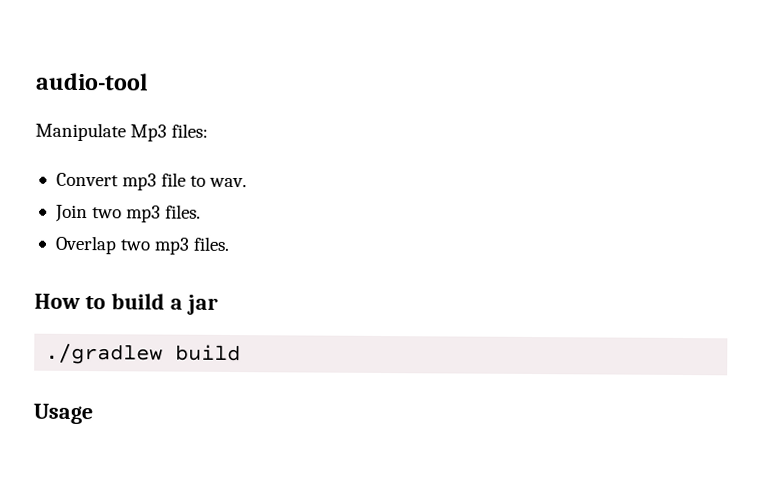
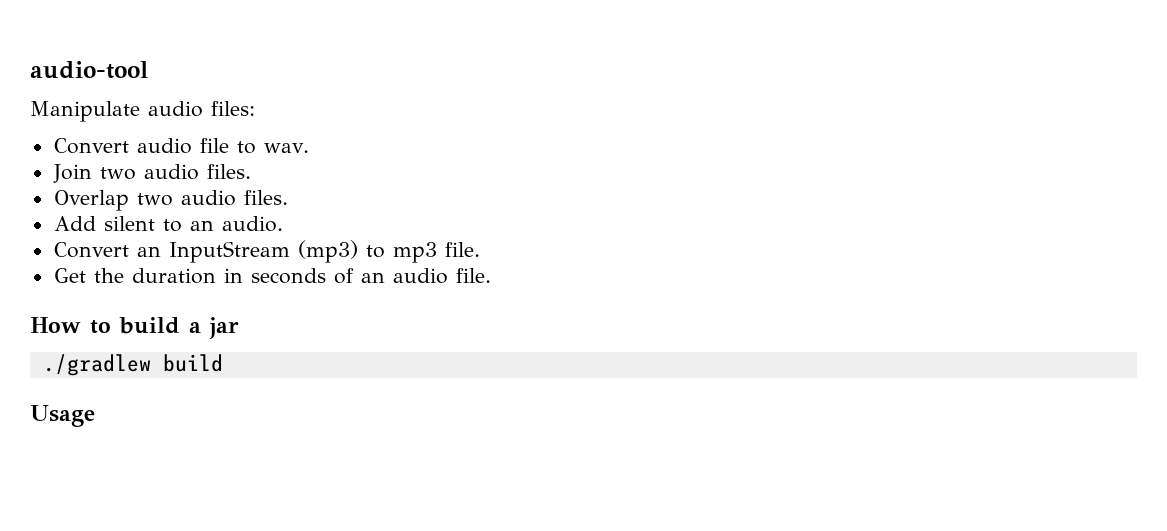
- Manipulate Mp3 files:
+ Manipulate audio files:
- Convert mp3 file to wav.
+ Convert audio file to wav.
- Join two mp3 files.
+ Join two audio files.
- Overlap two mp3 files.
+ Overlap two audio files.
+ Add silent to an audio.
+ Convert an InputStream (mp3) to mp3 file.
+ Get the duration in seconds of an audio file.

